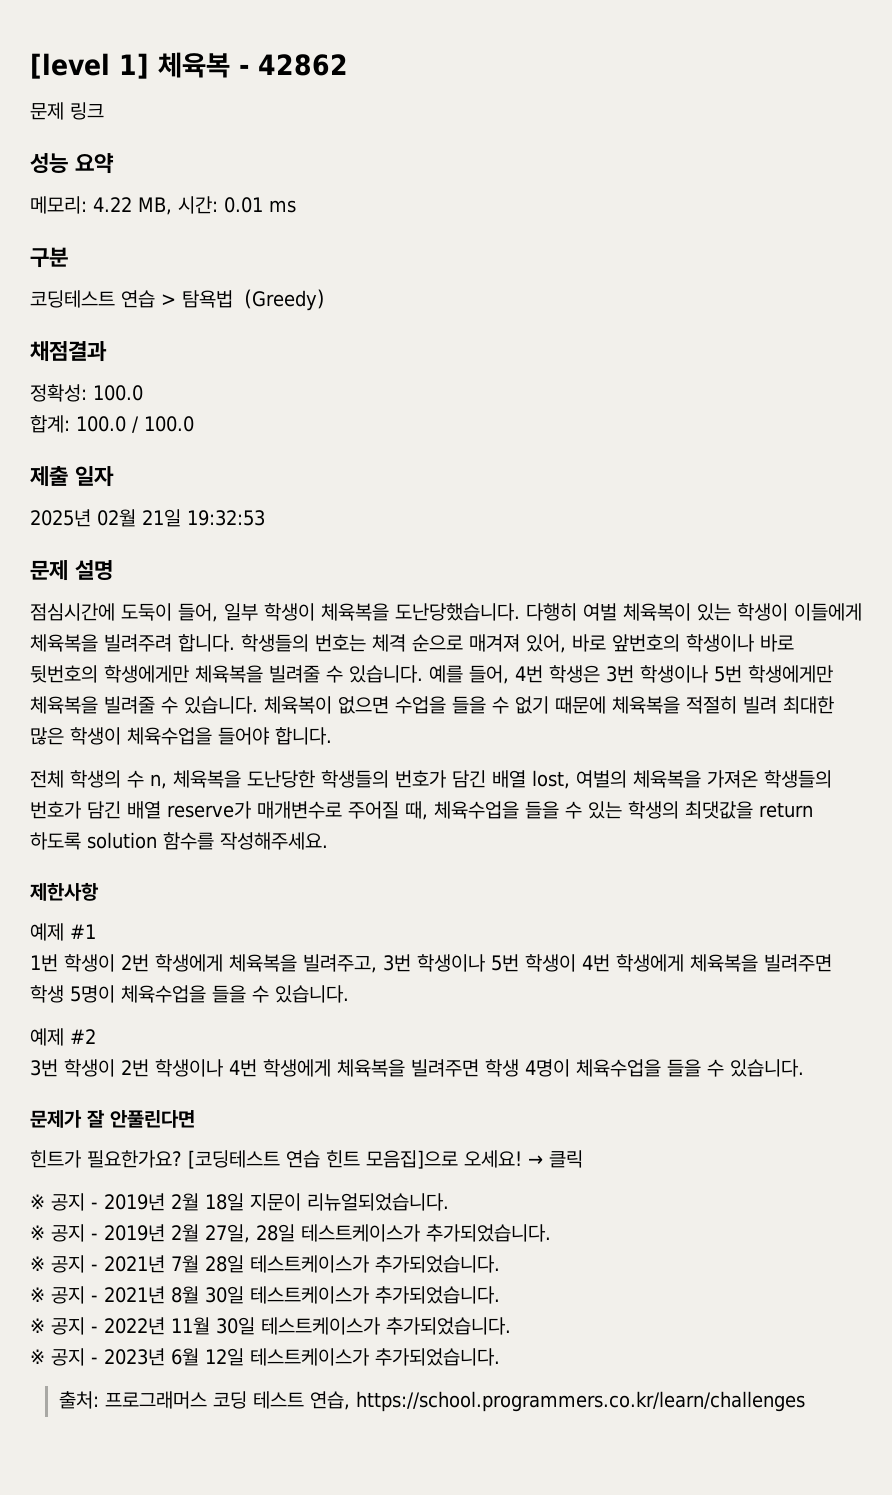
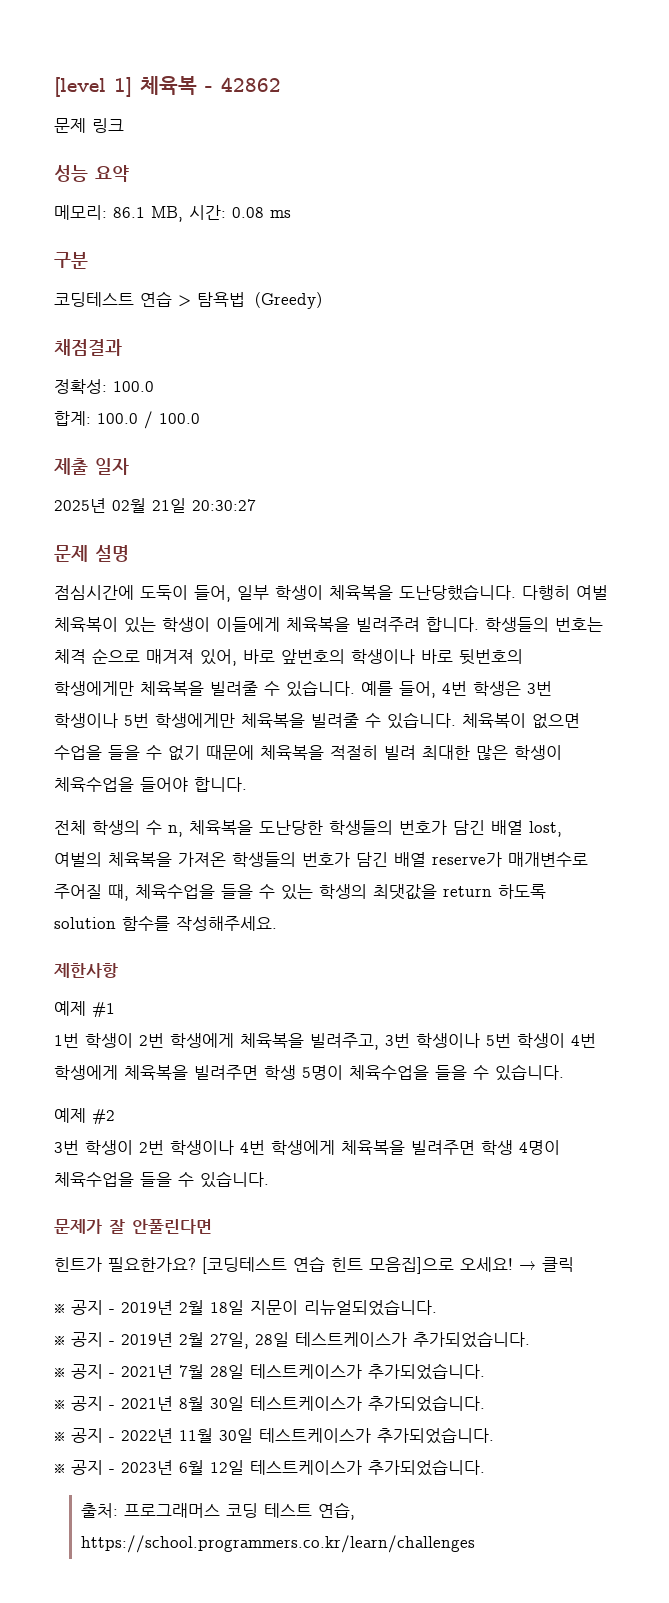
- 메모리: 4.22 MB, 시간: 0.01 ms
+ 메모리: 86.1 MB, 시간: 0.08 ms
- 2025년 02월 21일 19:32:53
+ 2025년 02월 21일 20:30:27

